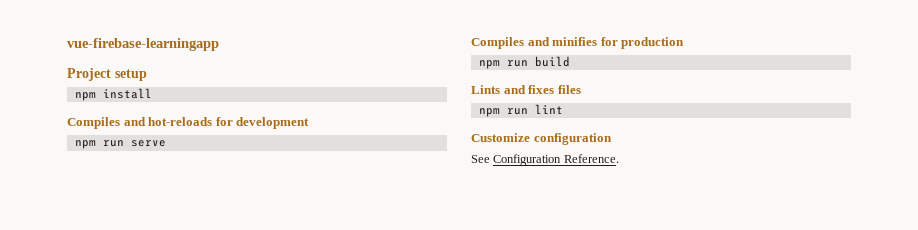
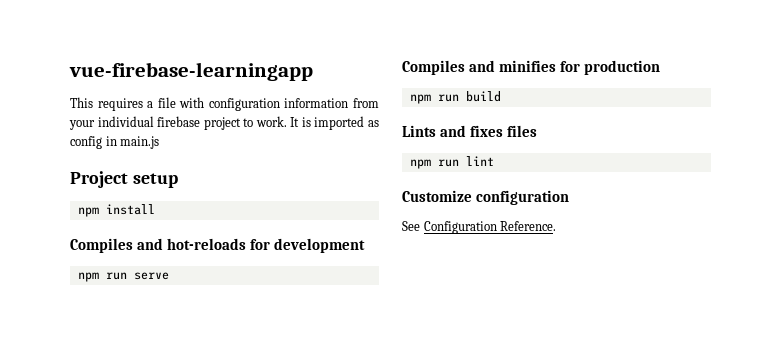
+ This requires a file with configuration information from your individual firebase project to work. It is imported as config in main.js

